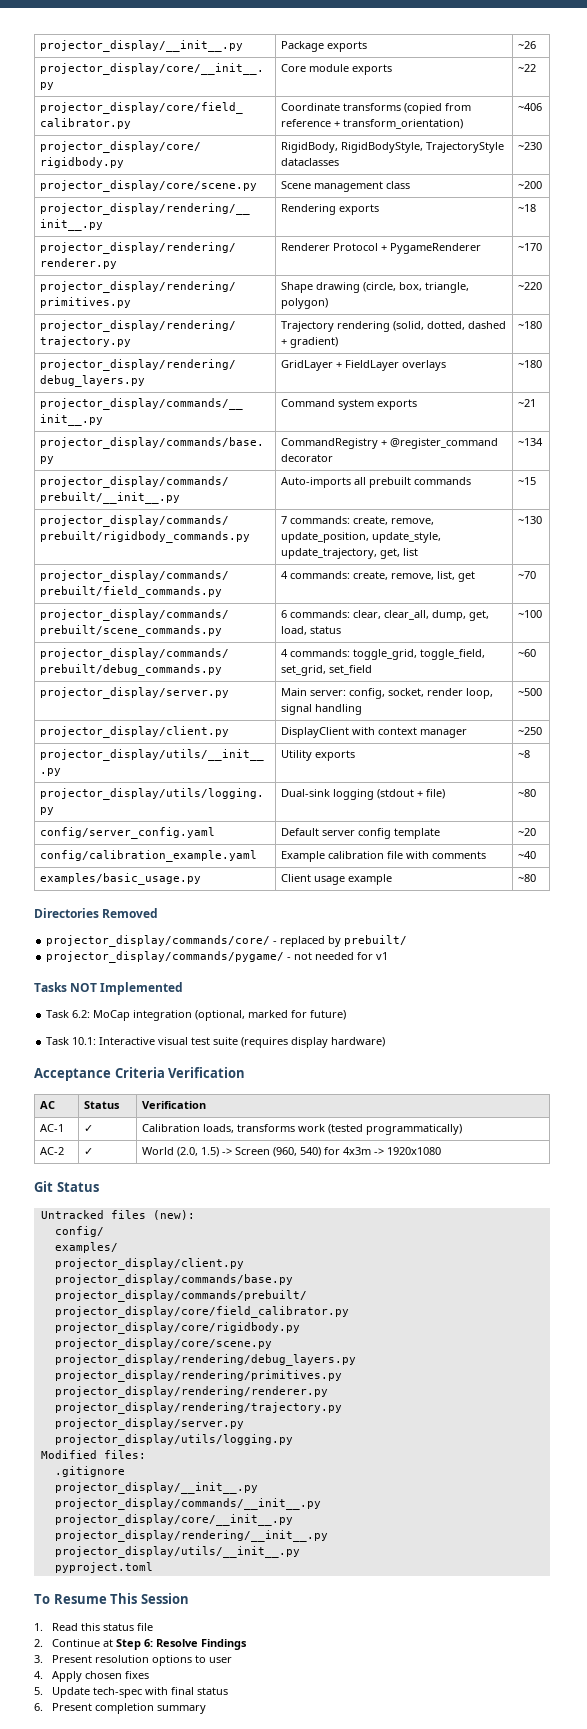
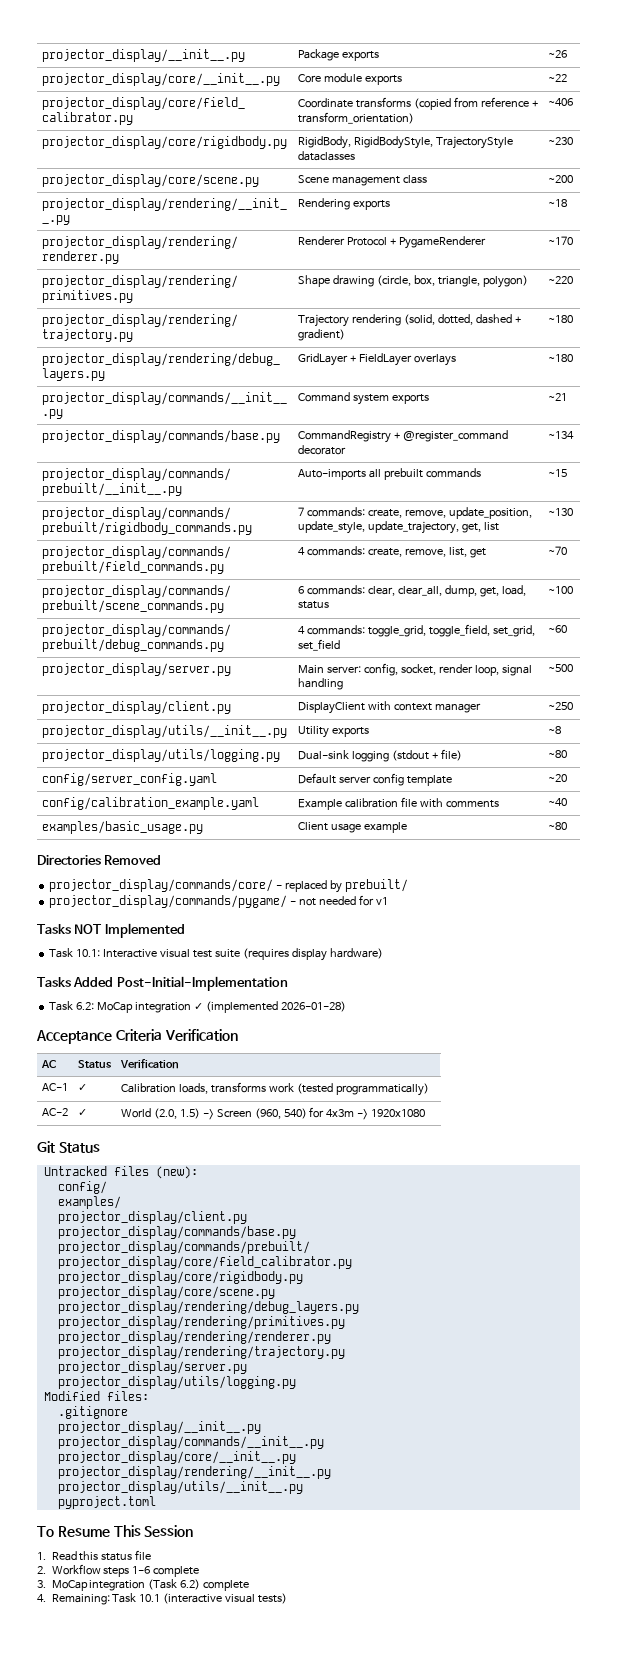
- Task 6.2: MoCap integration (optional, marked for future)
+ Tasks Added Post-Initial-Implementation
+ Task 6.2: MoCap integration ✓ (implemented 2026-01-28)
- 2. Continue at Step 6: Resolve Findings
- 3. Present resolution options to user
- 4. Apply chosen fixes
- 5. Update tech-spec with final status
- 6. Present completion summary
+ 2. Workflow steps 1-6 complete
+ 3. MoCap integration (Task 6.2) complete
+ 4. Remaining: Task 10.1 (interactive visual tests)

